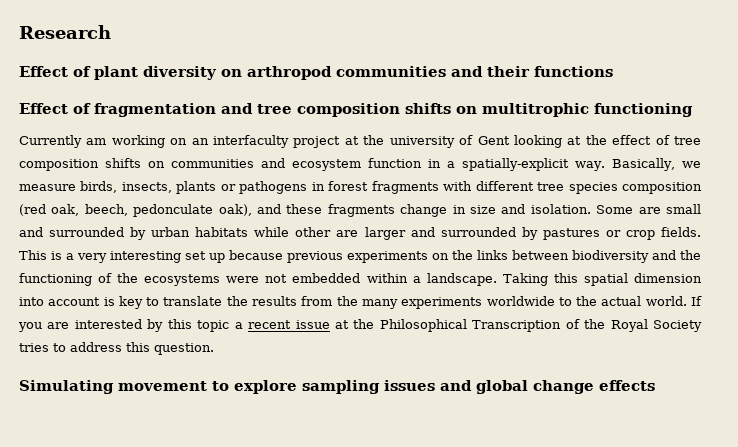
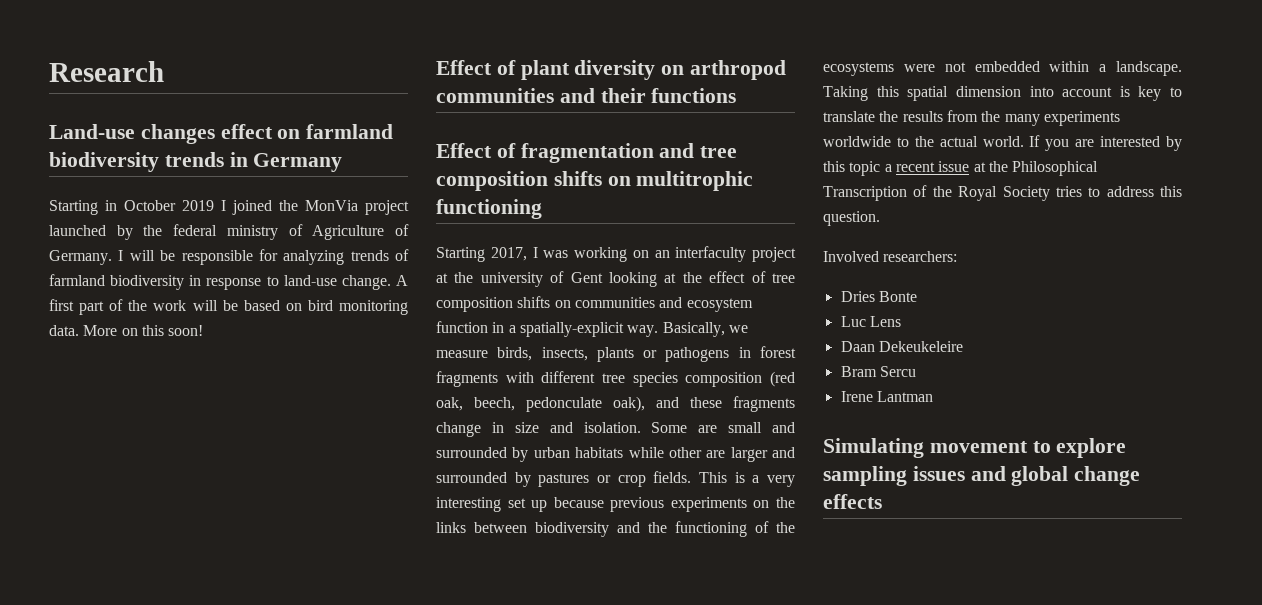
+ Land-use changes effect on farmland biodiversity trends in Germany
+ Starting in October 2019 I joined the MonVia project launched by the federal ministry of Agriculture of Germany. I will be responsible for analyzing trends of farmland biodiversity in response to land-use change. A first part of the work will be based on bird monitoring data. More on this soon!
- Currently am working on an interfaculty project at the university of Gent looking at the effect of tree composition shifts on communities and ecosystem function in a spatially-explicit way.
+ Starting 2017, I was working on an interfaculty project at the university of Gent looking at the effect of tree composition shifts on communities and ecosystem function in a spatially-explicit way.
+ Involved researchers:
+ Dries Bonte
+ Luc Lens
+ Daan Dekeukeleire
+ Bram Sercu
+ Irene Lantman

